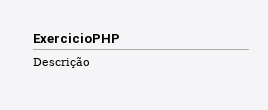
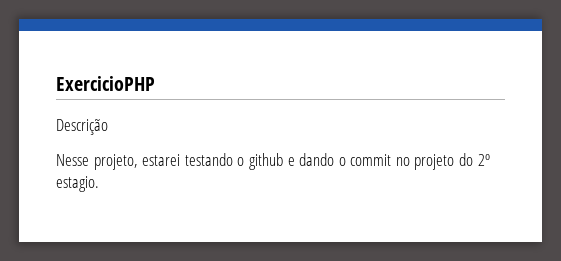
+ Nesse projeto, estarei testando o github e dando o commit no projeto do 2º estagio.

